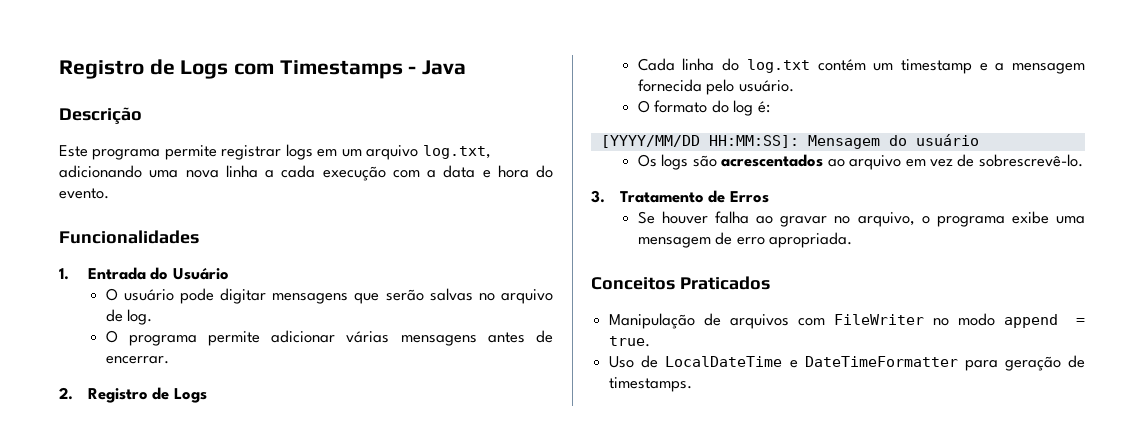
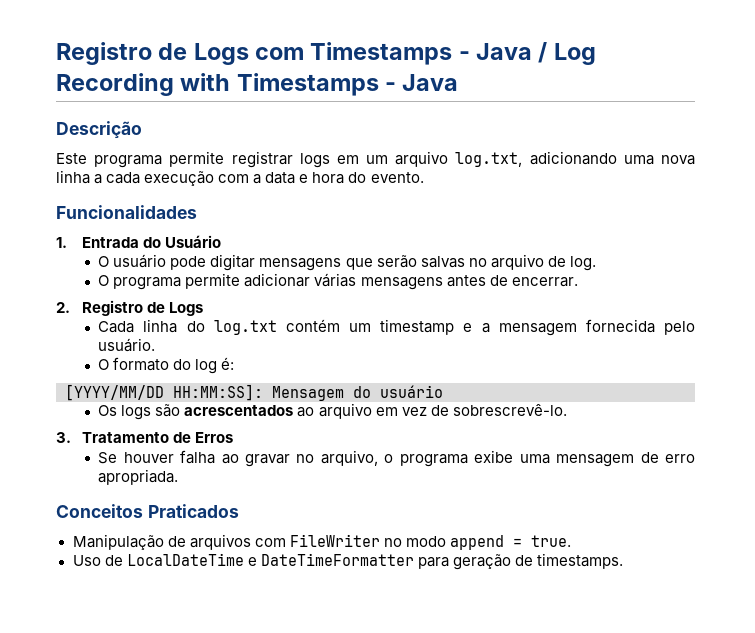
- Registro de Logs com Timestamps - Java
+ Registro de Logs com Timestamps - Java / Log Recording with Timestamps - Java

